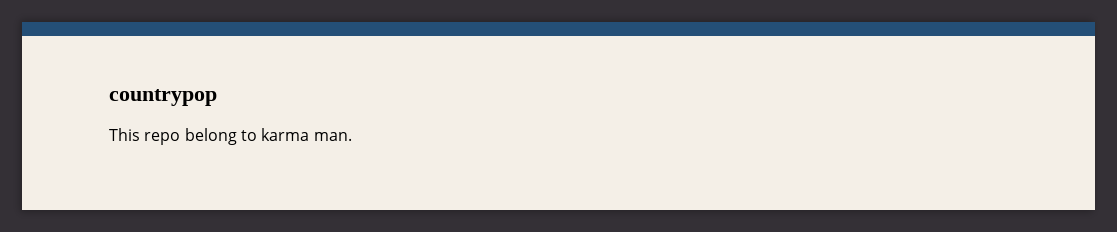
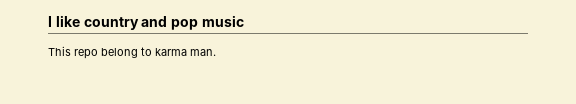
- countrypop
+ I like country and pop music

